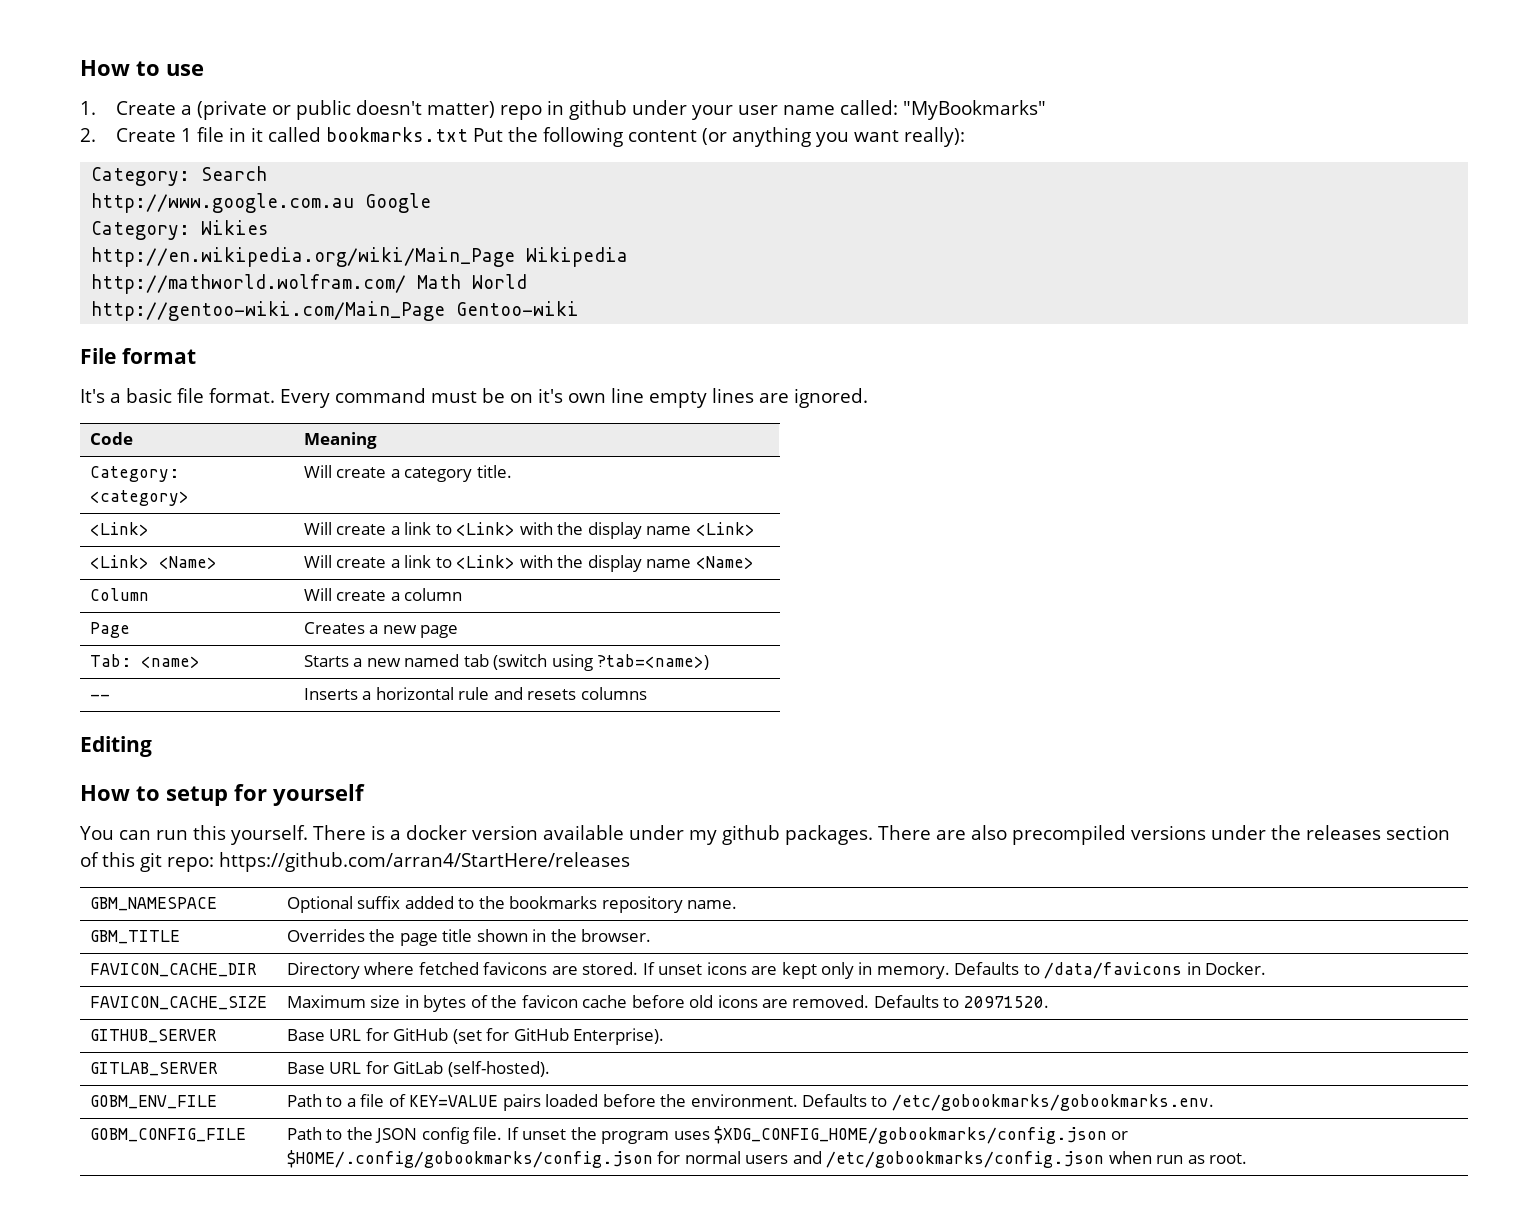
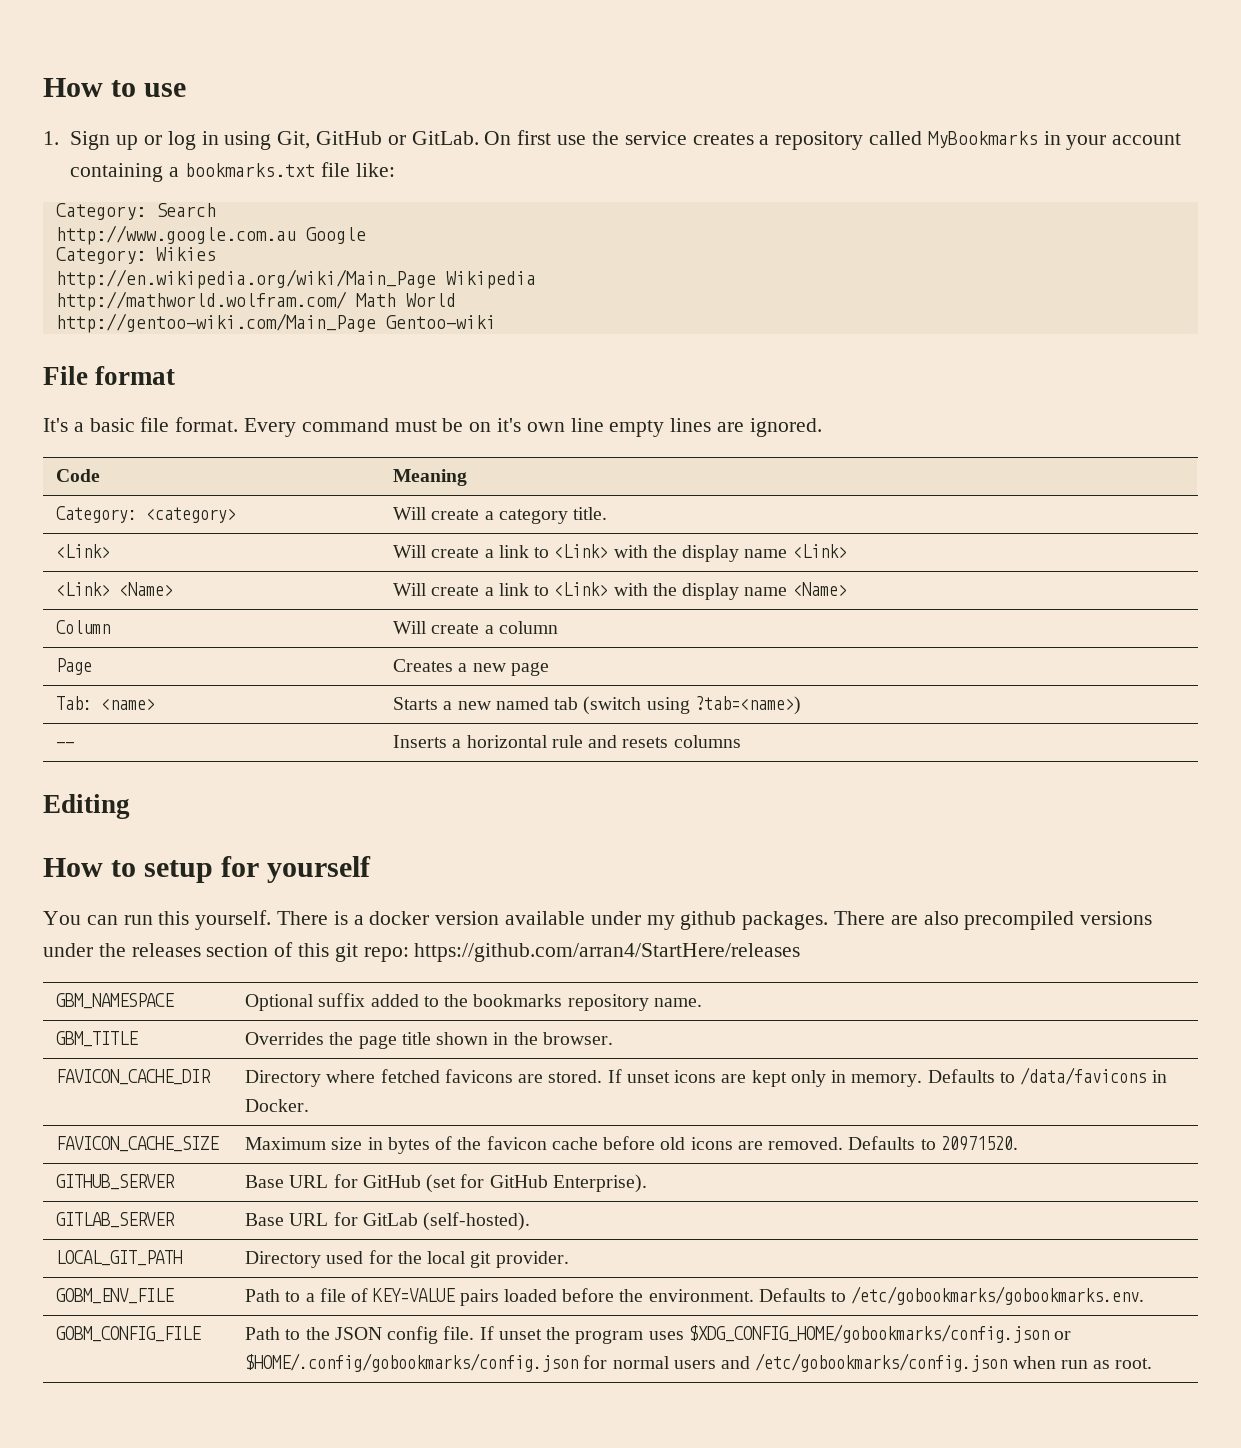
- 1. Create a (private or public doesn't matter) repo in github under your user name called: "MyBookmarks"
- 2. Create 1 file in it called bookmarks.txt Put the following content (or anything you want really):
+ 1. Sign up or log in using Git, GitHub or GitLab. On first use the service creates a repository called MyBookmarks in your account containing a bookmarks.txt file like:
+ LOCAL_GIT_PATH | Directory used for the local git provider.

